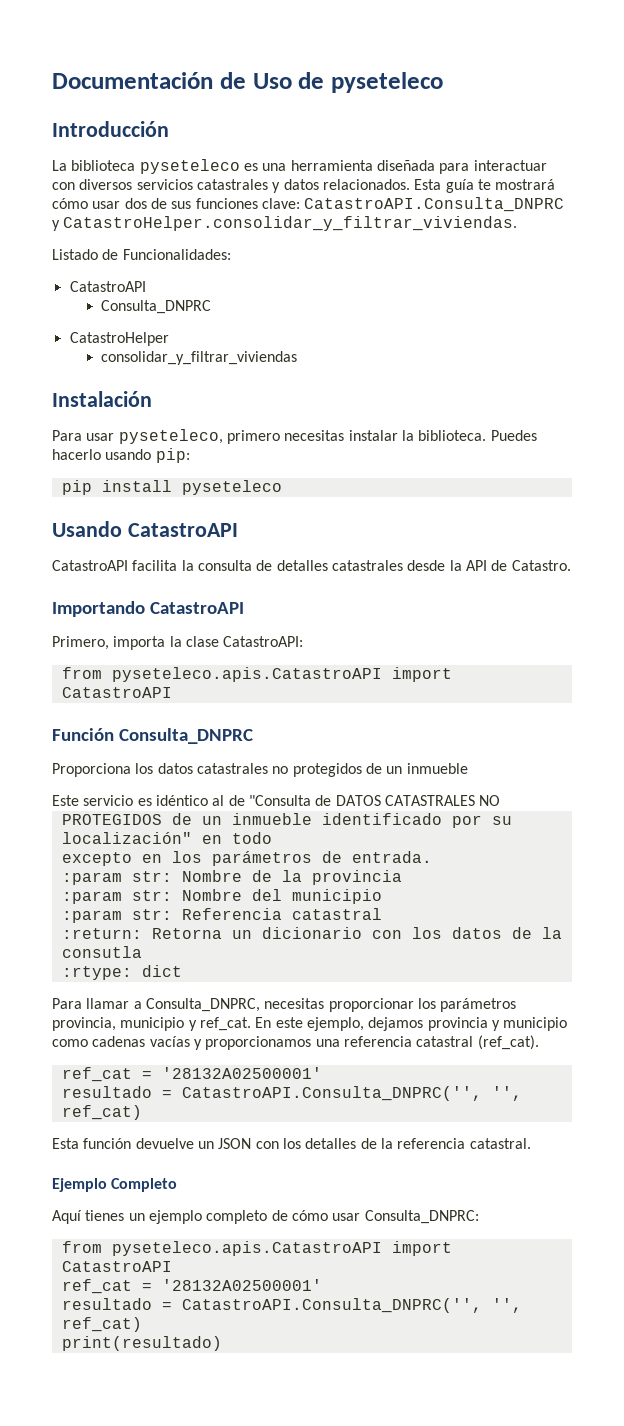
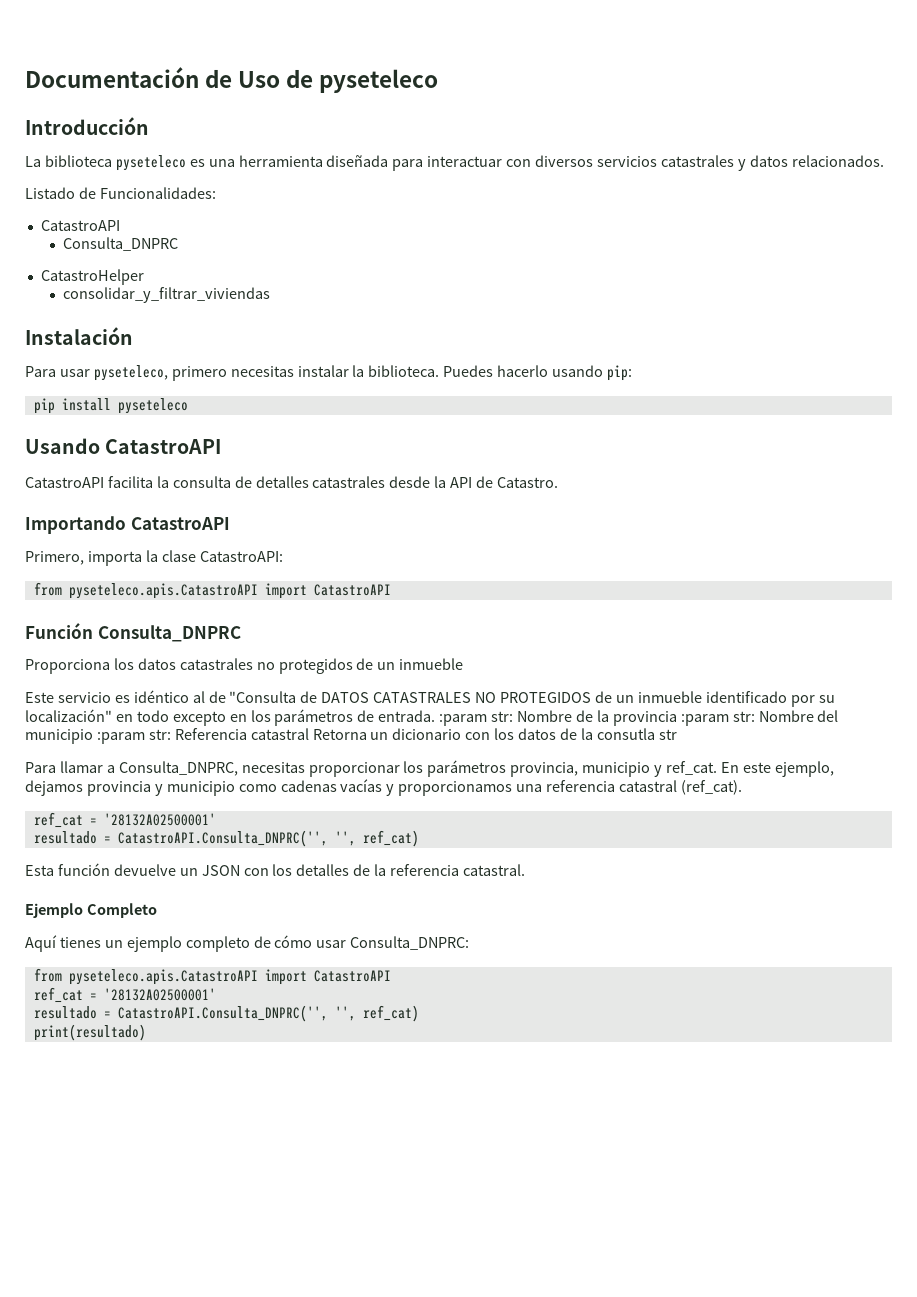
- Esta guía te mostrará cómo usar dos de sus funciones clave: CatastroAPI.Consulta_DNPRC y CatastroHelper.consolidar_y_filtrar_viviendas.
- Este servicio es idéntico al de "Consulta de DATOS CATASTRALES NO
- PROTEGIDOS de un inmueble identificado por su localización" en todo
- excepto en los parámetros de entrada.
- :param str: Nombre de la provincia
- :param str: Nombre del municipio
- :param str: Referencia catastral
- :return: Retorna un dicionario con los datos de la consutla
- :rtype: dict
+ Este servicio es idéntico al de "Consulta de DATOS CATASTRALES NO PROTEGIDOS de un inmueble identificado por su localización" en todo excepto en los parámetros de entrada. :param str: Nombre de la provincia :param str: Nombre del municipio :param str: Referencia catastral Retorna un dicionario con los datos de la consutla str

